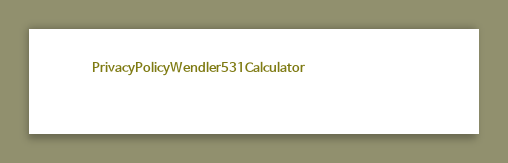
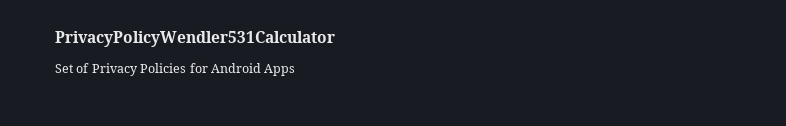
+ Set of Privacy Policies for Android Apps

